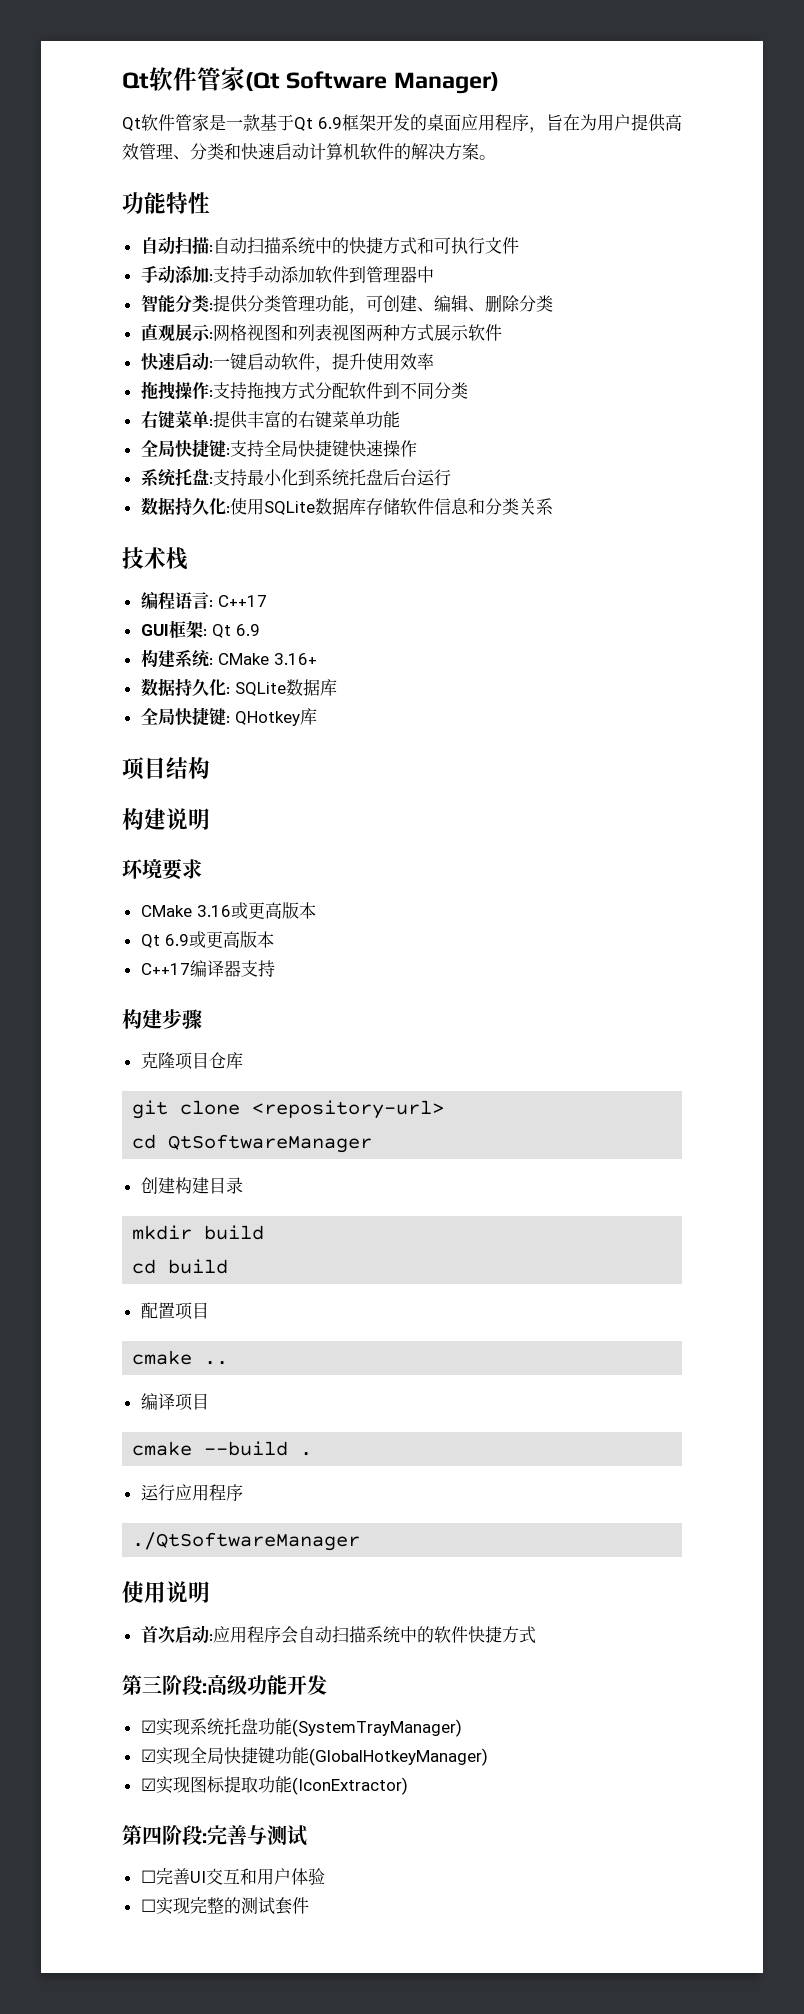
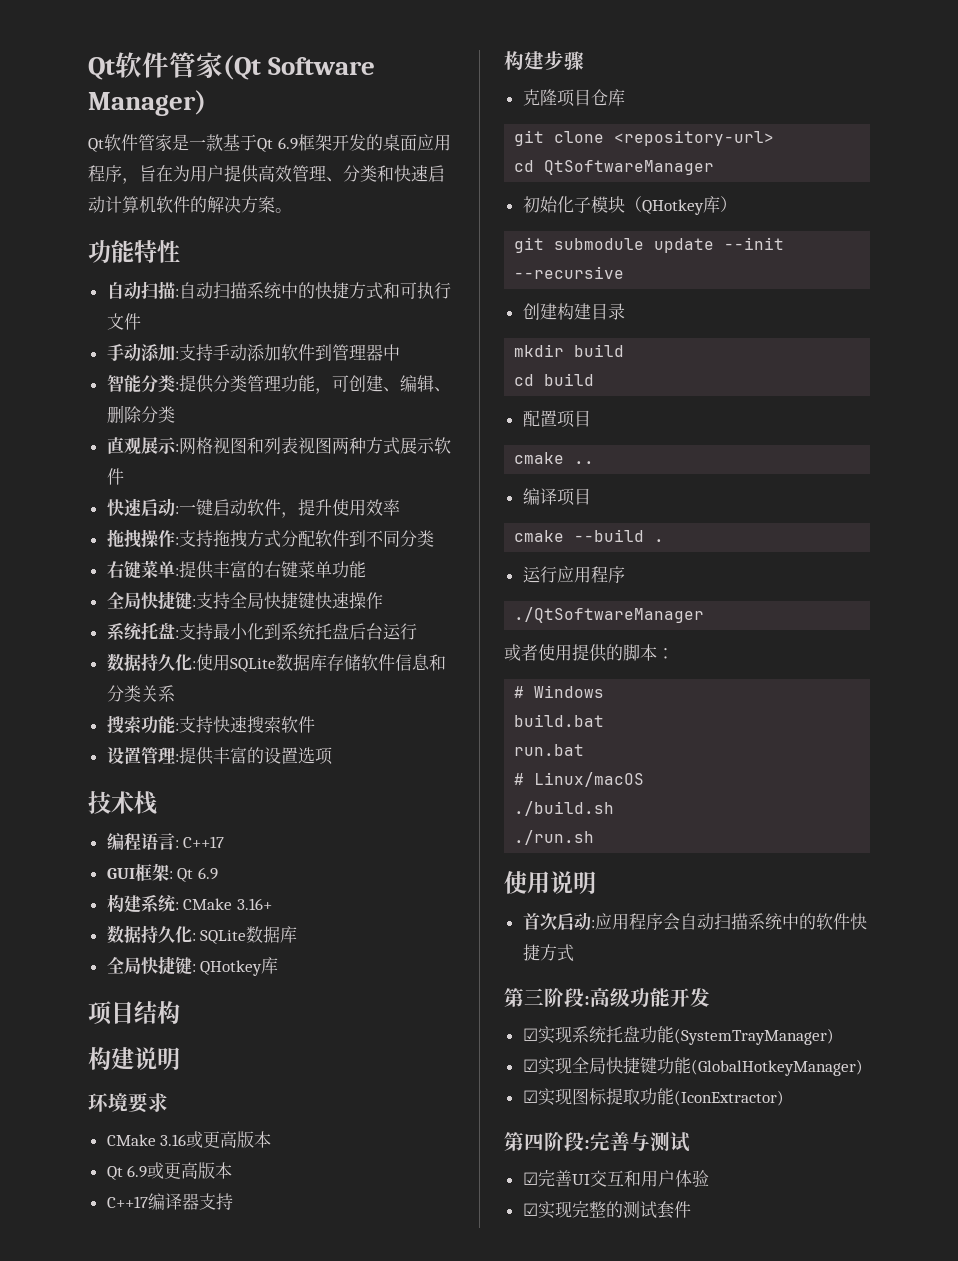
+ 搜索功能:支持快速搜索软件
+ 设置管理:提供丰富的设置选项
+ 初始化子模块（QHotkey库）
+ git submodule update --init --recursive
+ 或者使用提供的脚本：
+ # Windows
+ build.bat
+ run.bat
+ # Linux/macOS
+ ./build.sh
+ ./run.sh
- ☐完善UI交互和用户体验
+ ☑完善UI交互和用户体验
- ☐实现完整的测试套件
+ ☑实现完整的测试套件

